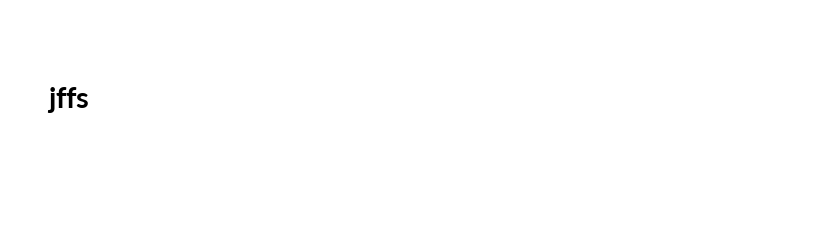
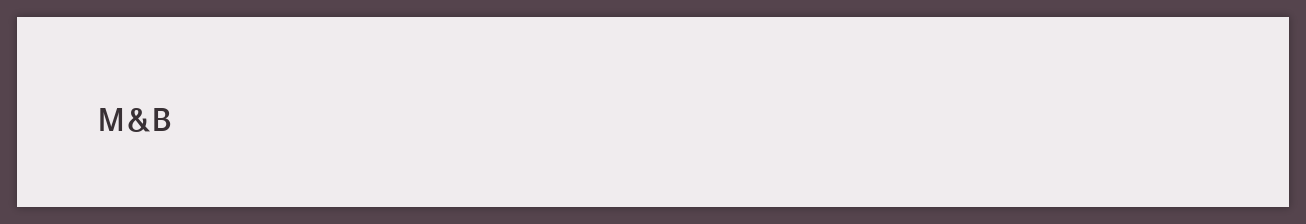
- jffs
+ M&B

